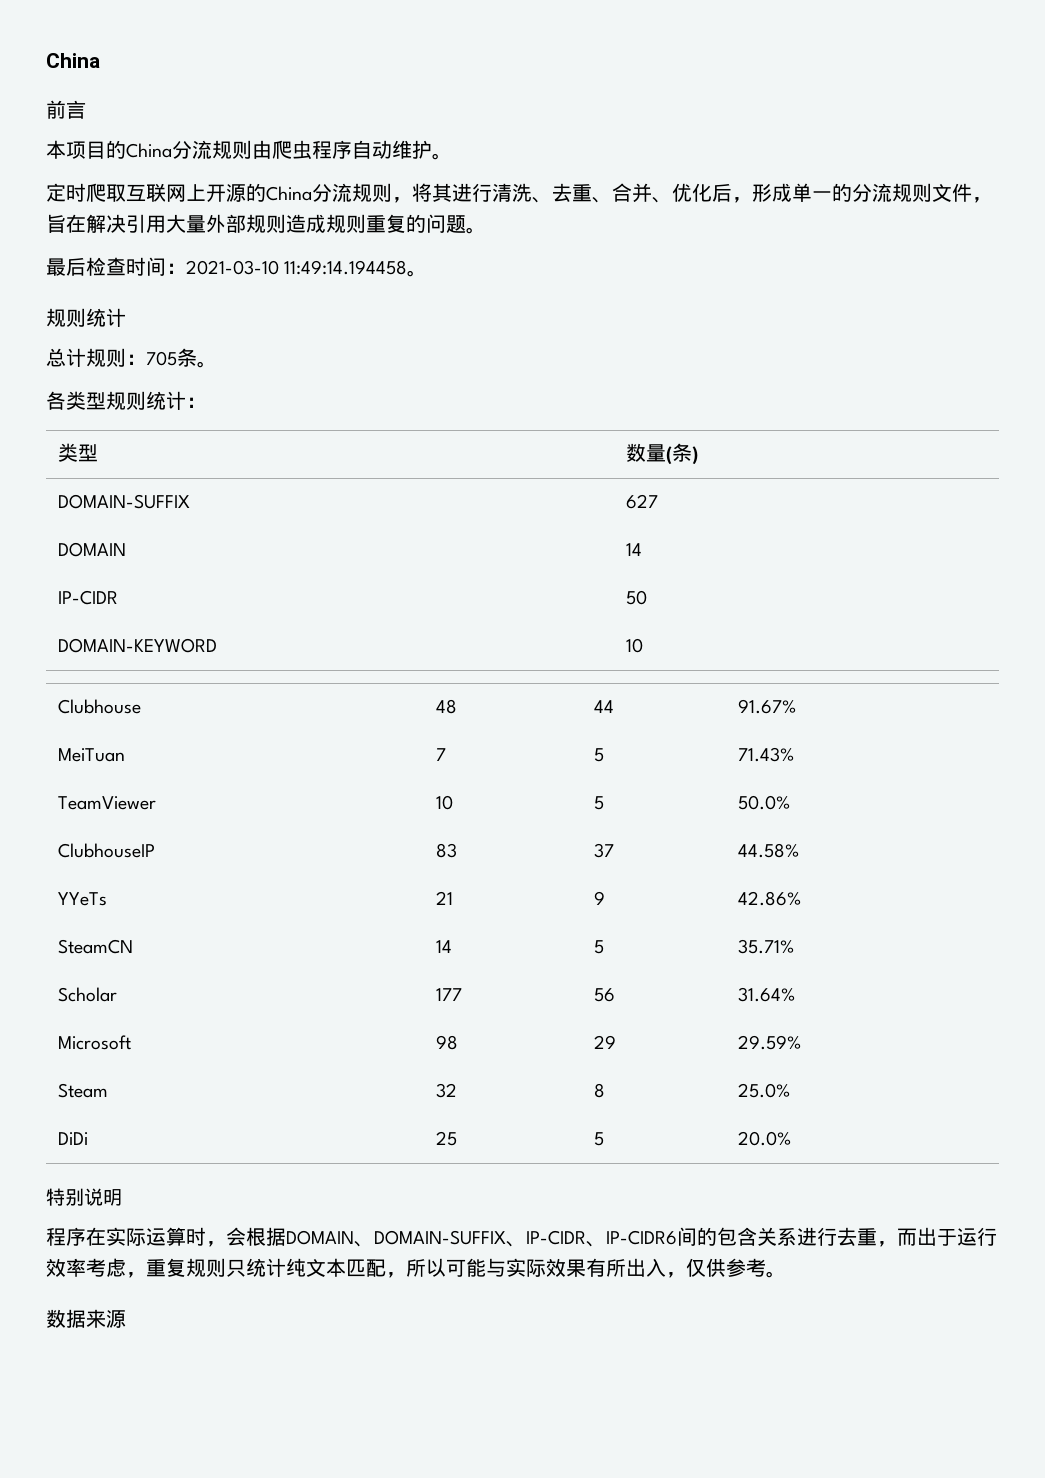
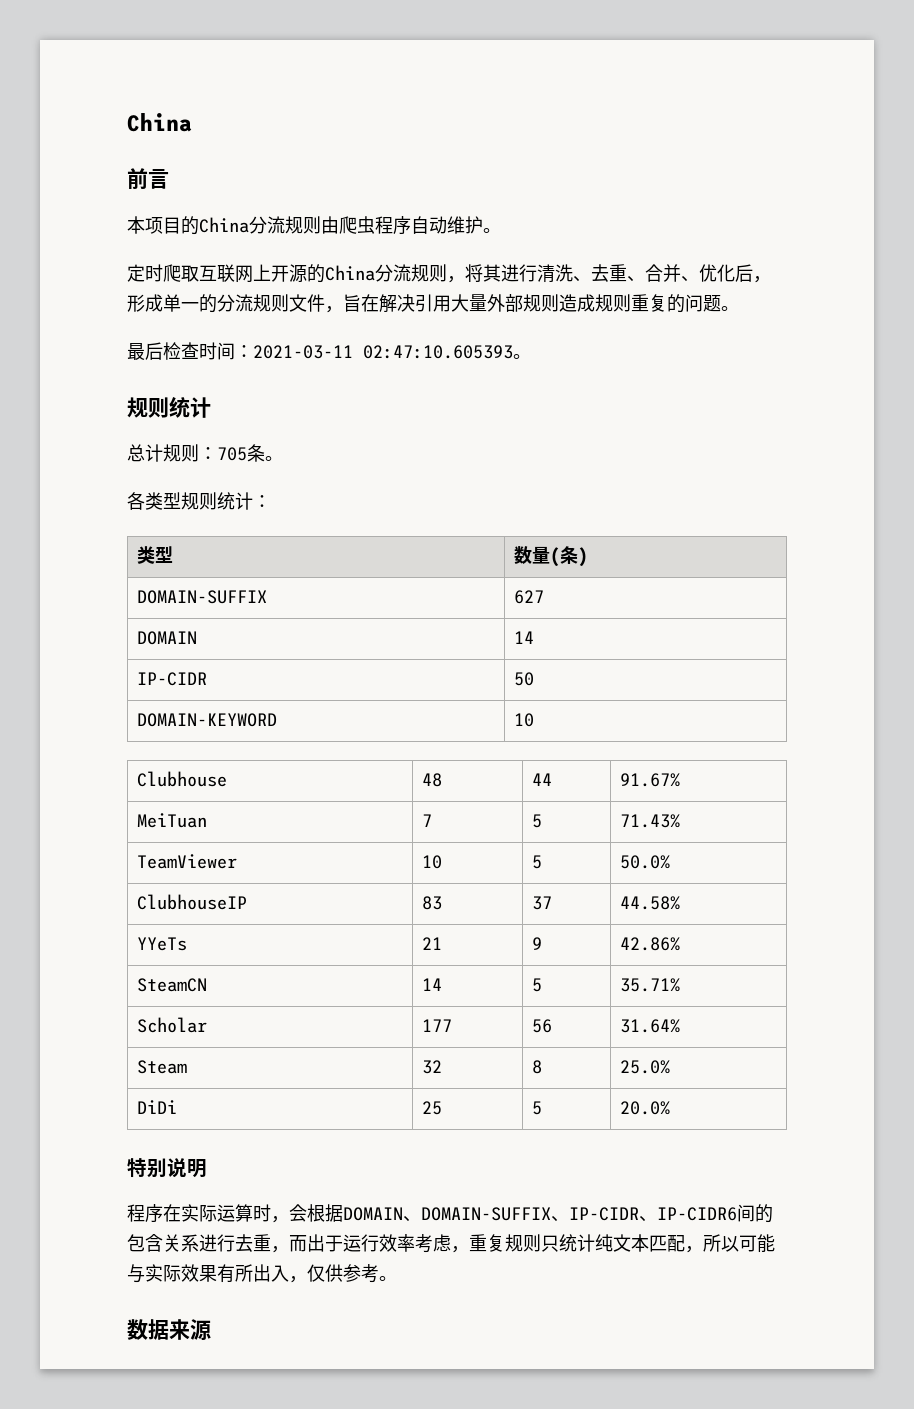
- 最后检查时间：2021-03-10 11:49:14.194458。
+ 最后检查时间：2021-03-11 02:47:10.605393。
- Microsoft | 98 | 29 | 29.59%

